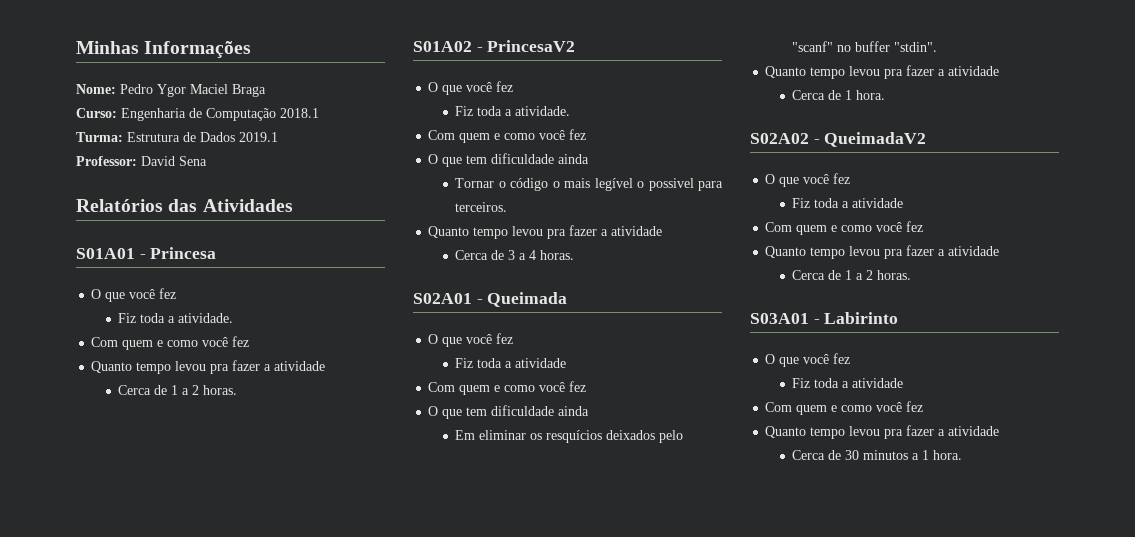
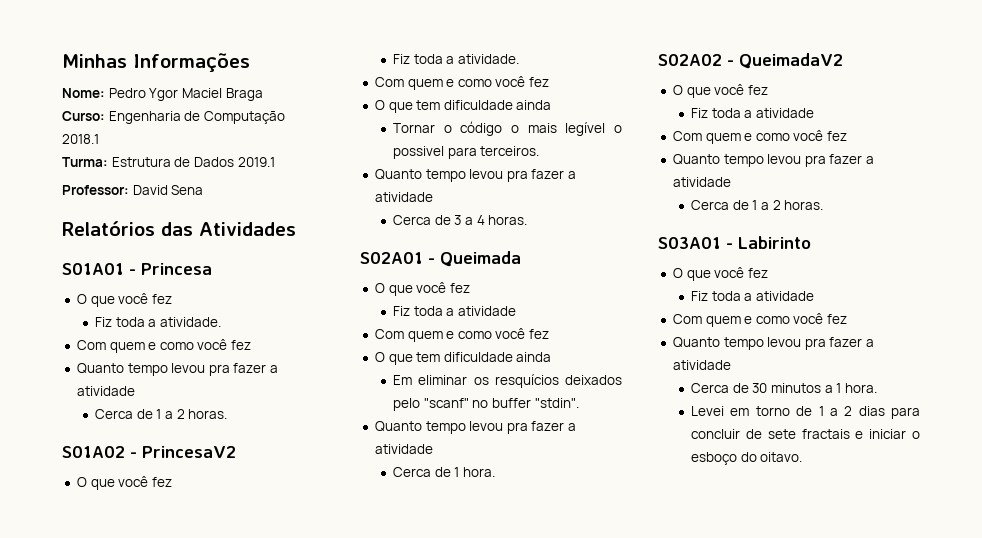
+ Levei em torno de 1 a 2 dias para concluir de sete fractais e iniciar o esboço do oitavo.

